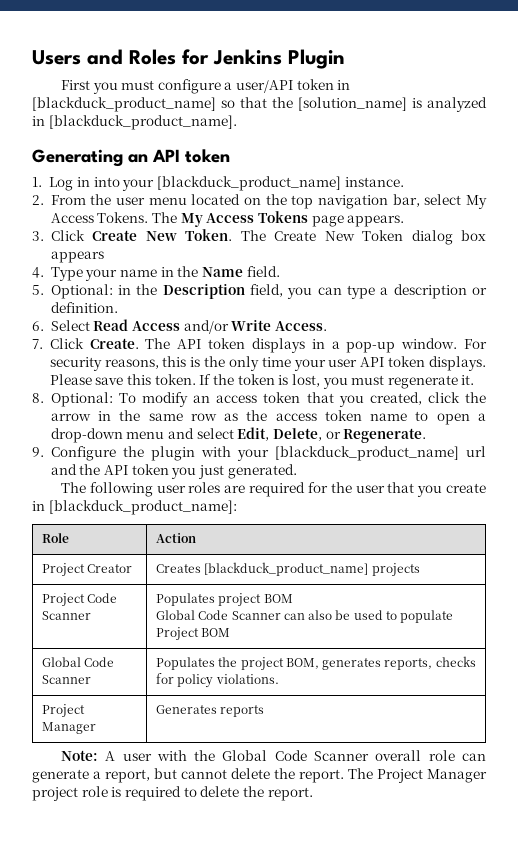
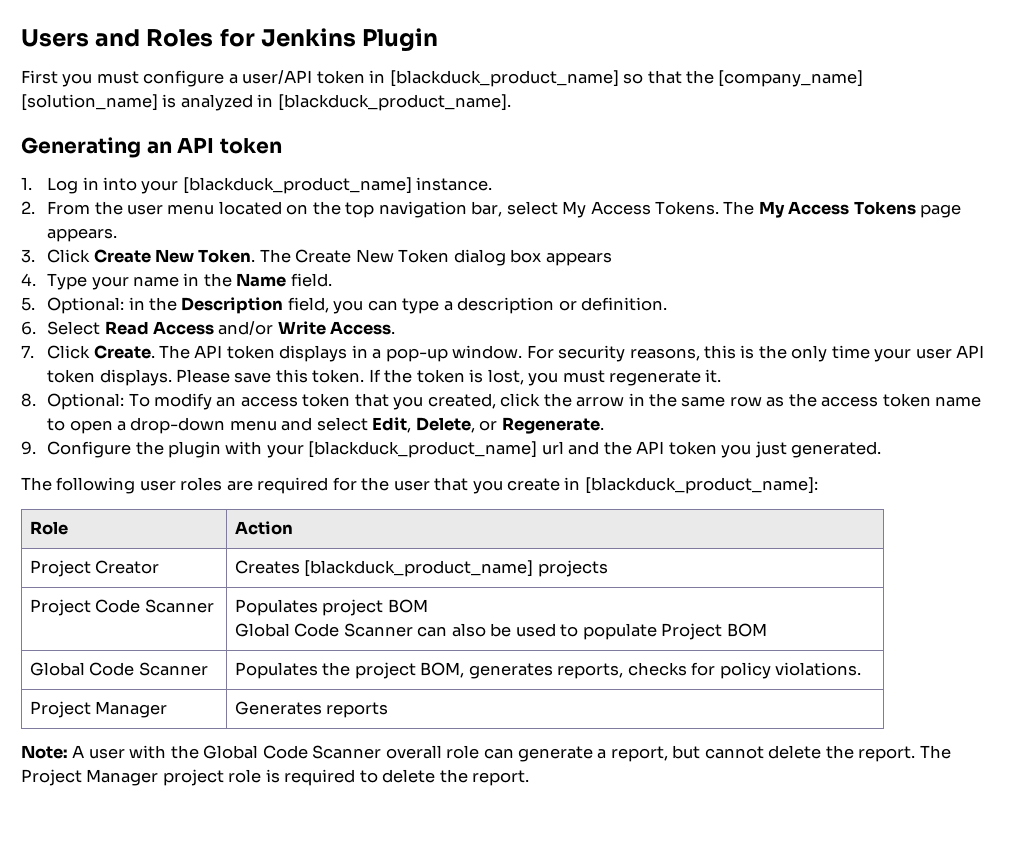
- First you must configure a user/API token in [blackduck_product_name] so that the [solution_name] is analyzed in [blackduck_product_name].
+ First you must configure a user/API token in [blackduck_product_name] so that the [company_name] [solution_name] is analyzed in [blackduck_product_name].

